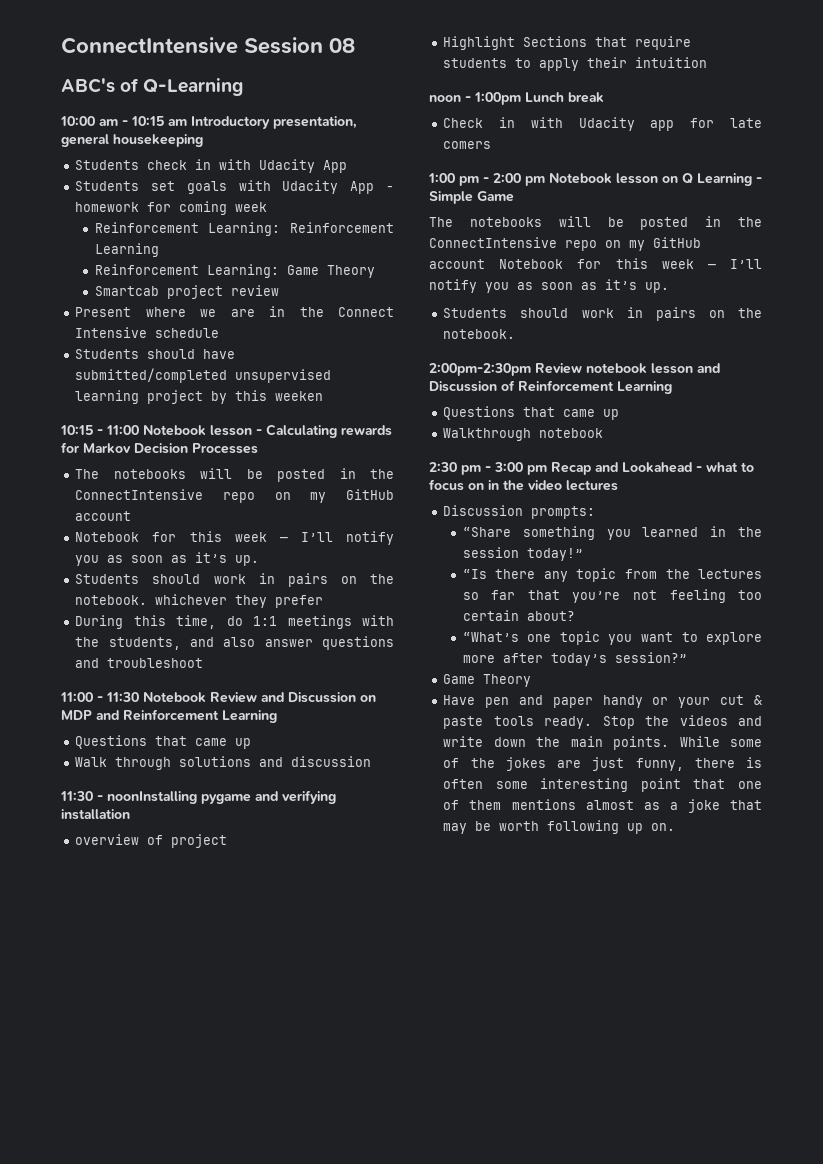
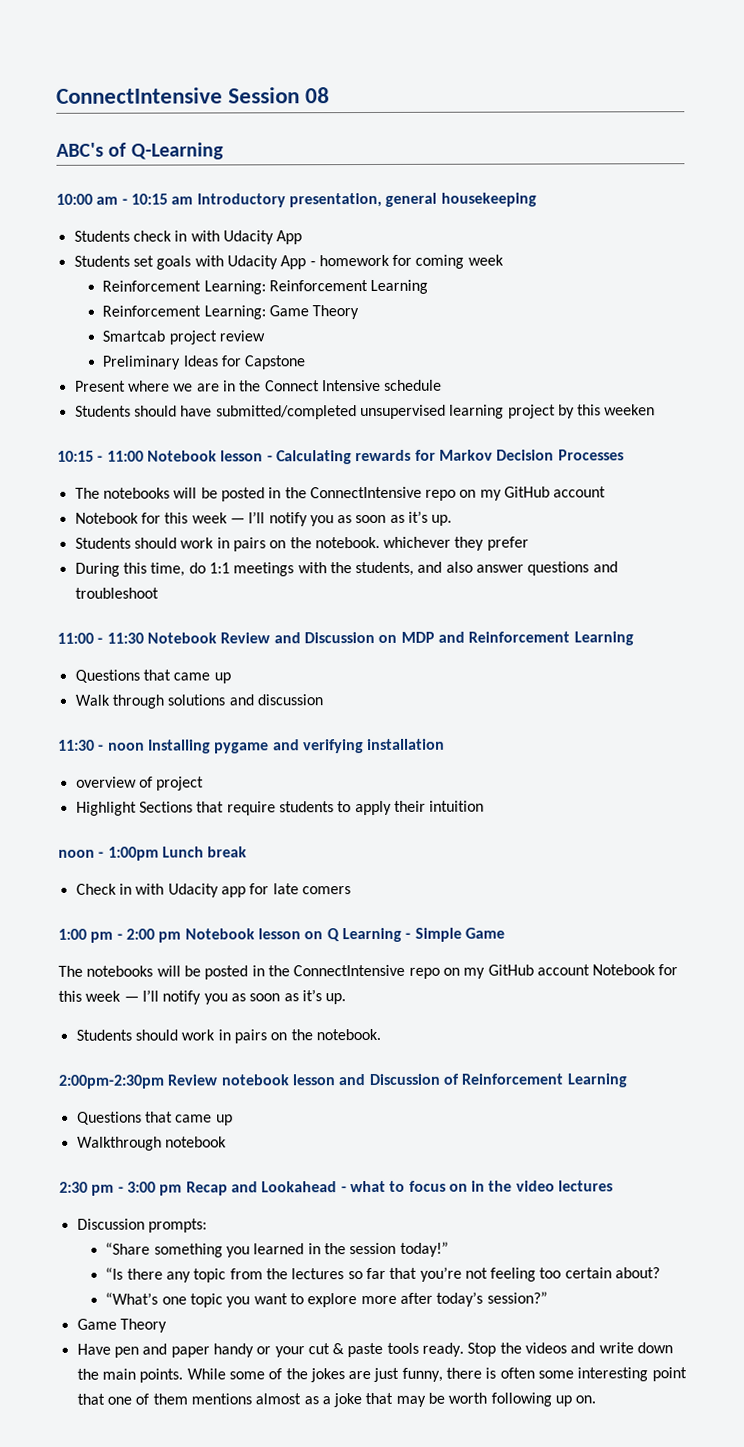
+ Preliminary Ideas for Capstone
- 11:30 - noonInstalling pygame and verifying installation
+ 11:30 - noon Installing pygame and verifying installation

